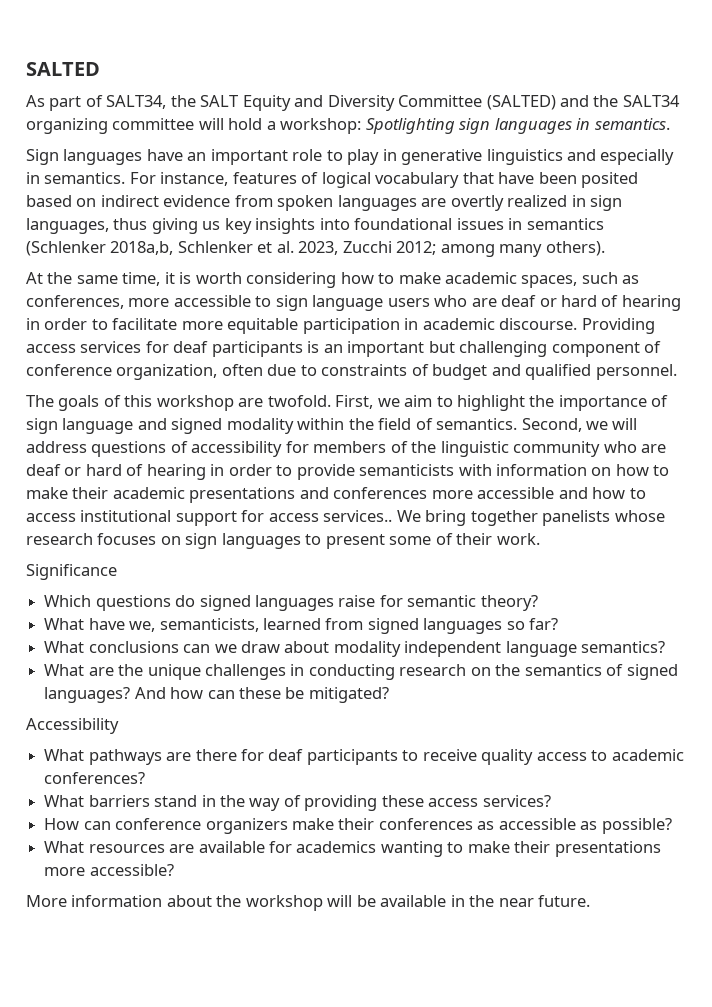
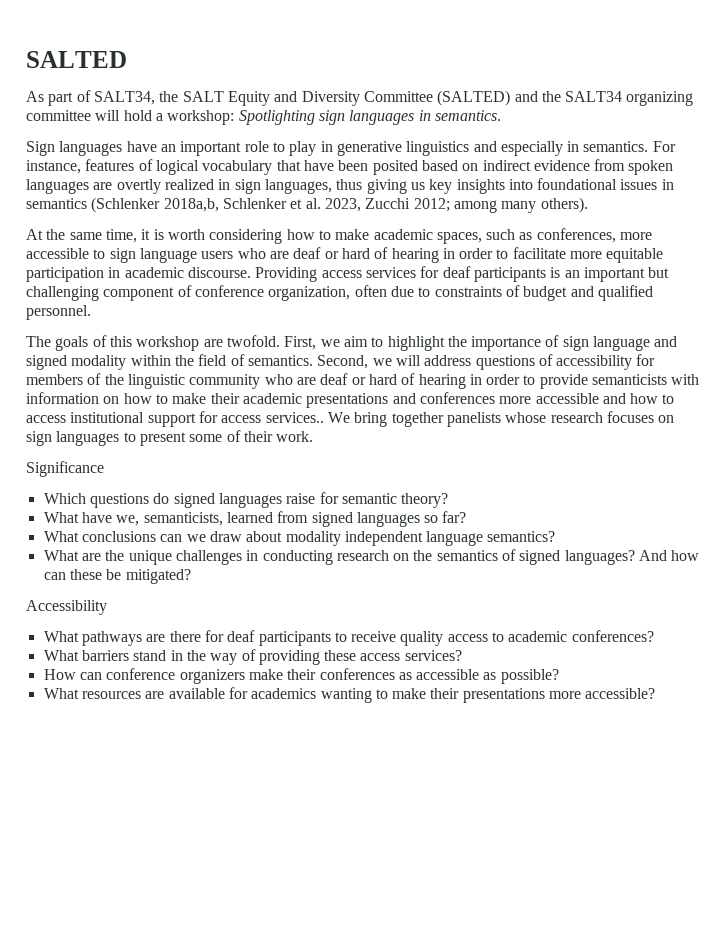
- More information about the workshop will be available in the near future.

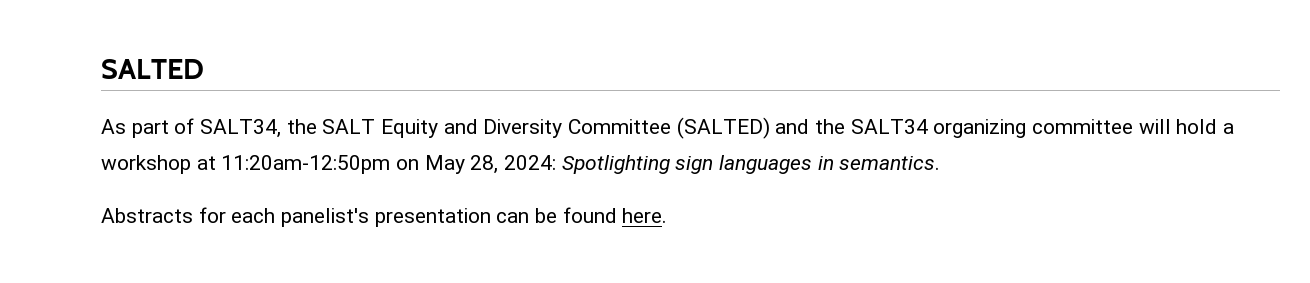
- As part of SALT34, the SALT Equity and Diversity Committee (SALTED) and the SALT34 organizing committee will hold a workshop: Spotlighting sign languages in semantics.
+ As part of SALT34, the SALT Equity and Diversity Committee (SALTED) and the SALT34 organizing committee will hold a workshop at 11:20am-12:50pm on May 28, 2024: Spotlighting sign languages in semantics.
- Sign languages have an important role to play in generative linguistics and especially in semantics. For instance, features of logical vocabulary that have been posited based on indirect evidence from spoken languages are overtly realized in sign languages, thus giving us key insights into foundational issues in semantics (Schlenker 2018a,b, Schlenker et al. 2023, Zucchi 2012; among many others).
- At the same time, it is worth considering how to make academic spaces, such as conferences, more accessible to sign language users who are deaf or hard of hearing in order to facilitate more equitable participation in academic discourse. Providing access services for deaf participants is an important but challenging component of conference organization, often due to constraints of budget and qualified personnel.
- The goals of this workshop are twofold. First, we aim to highlight the importance of sign language and signed modality within the field of semantics. Second, we will address questions of accessibility for members of the linguistic community who are deaf or hard of hearing in order to provide semanticists with information on how to make their academic presentations and conferences more accessible and how to access institutional support for access services.. We bring together panelists whose research focuses on sign languages to present some of their work.
- Significance
- Which questions do signed languages raise for semantic theory?
- What have we, semanticists, learned from signed languages so far?
- What conclusions can we draw about modality independent language semantics?
- What are the unique challenges in conducting research on the semantics of signed languages? And how can these be mitigated?
- Accessibility
- What pathways are there for deaf participants to receive quality access to academic conferences?
- What barriers stand in the way of providing these access services?
- How can conference organizers make their conferences as accessible as possible?
- What resources are available for academics wanting to make their presentations more accessible?
+ Abstracts for each panelist's presentation can be found here.

